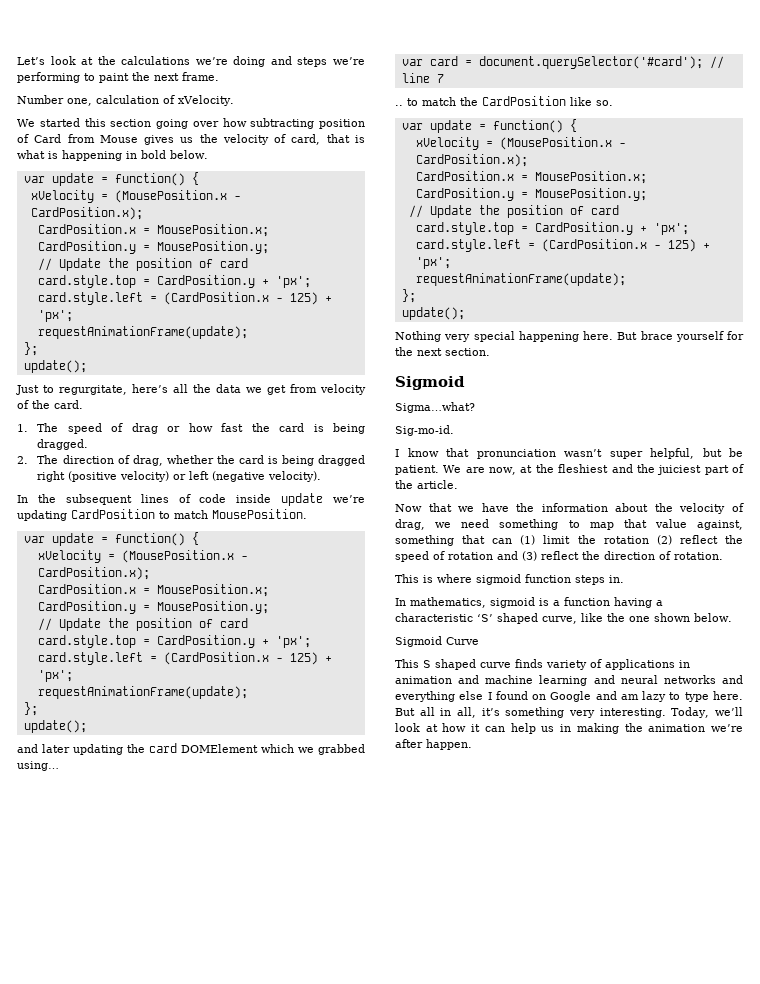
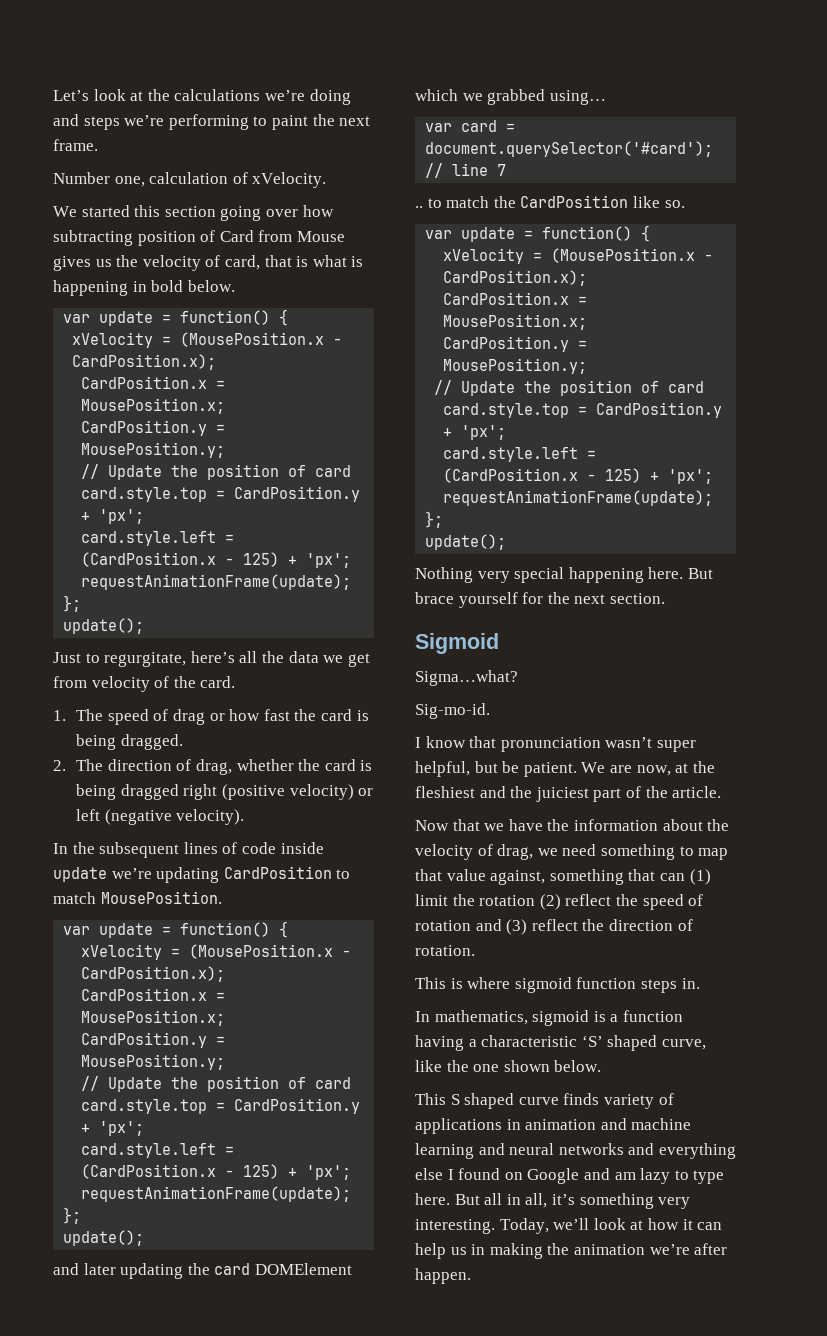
- Sigmoid Curve

